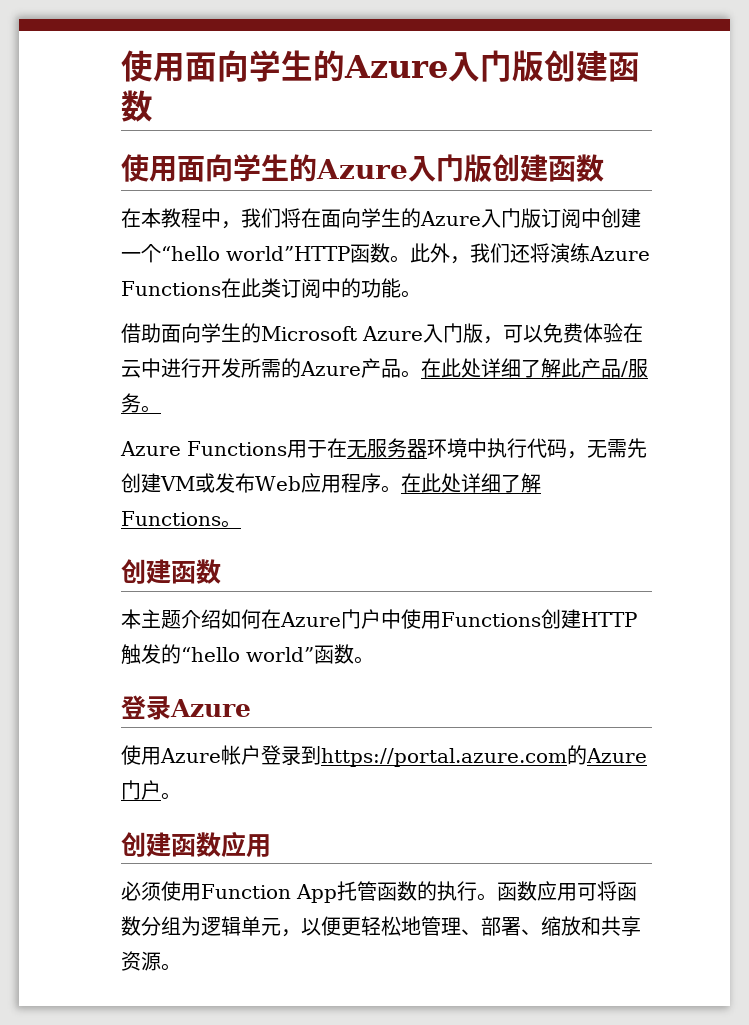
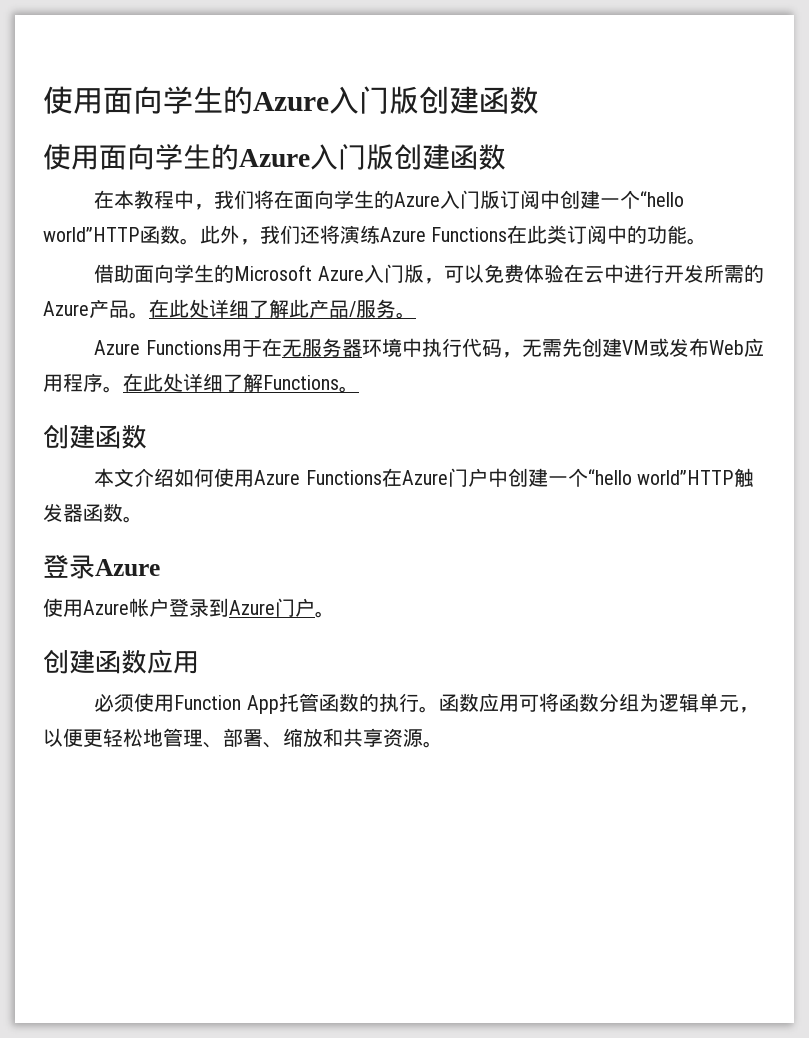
- 本主题介绍如何在Azure门户中使用Functions创建HTTP触发的“hello world”函数。
+ 本文介绍如何使用Azure Functions在Azure门户中创建一个“hello world”HTTP触发器函数。
- 使用Azure帐户登录到https://portal.azure.com的Azure门户。
+ 使用Azure帐户登录到Azure门户。

